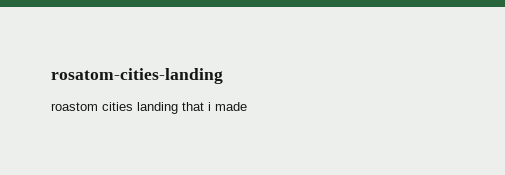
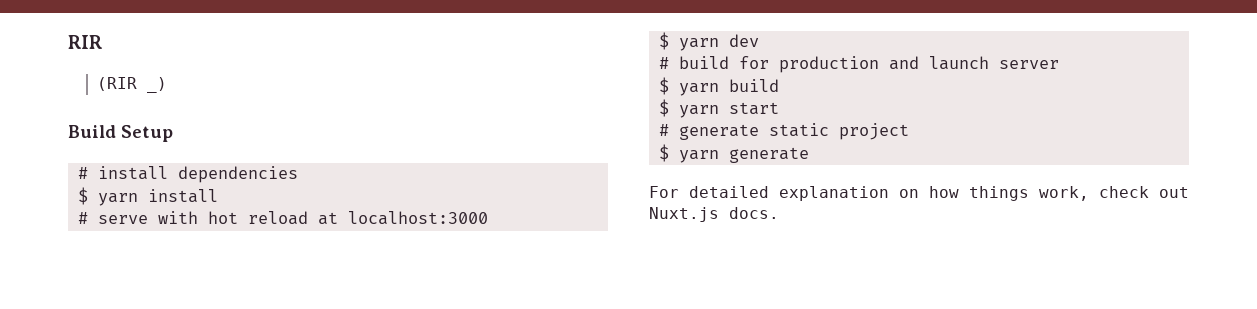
- rosatom-cities-landing
- roastom cities landing that i made
+ RIR
+ (RIR _)
+ Build Setup
+ # install dependencies
+ $ yarn install
+ # serve with hot reload at localhost:3000
+ $ yarn dev
+ # build for production and launch server
+ $ yarn build
+ $ yarn start
+ # generate static project
+ $ yarn generate
+ For detailed explanation on how things work, check out Nuxt.js docs.

